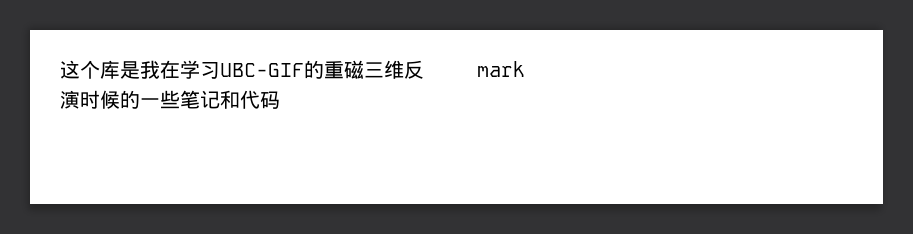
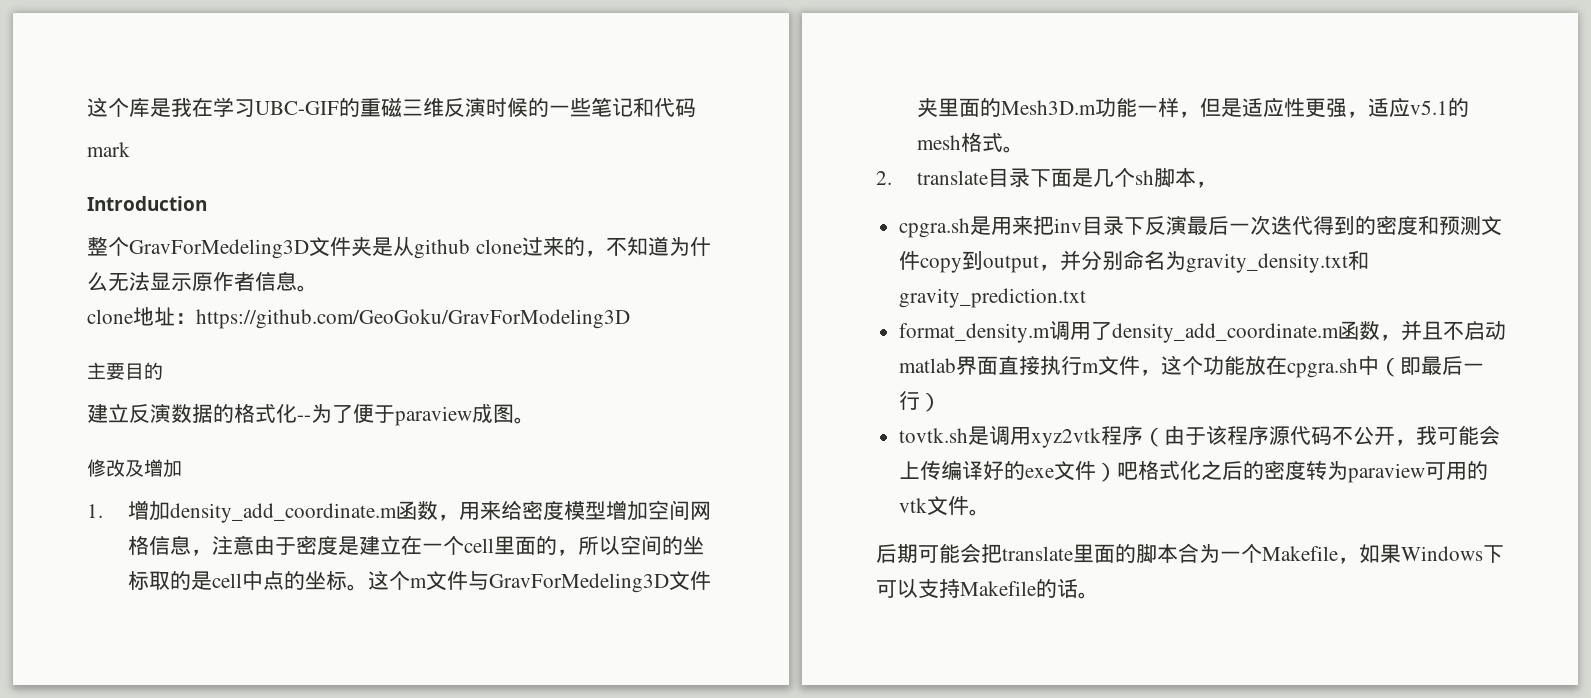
+ Introduction
+ 整个GravForMedeling3D文件夹是从github clone过来的，不知道为什么无法显示原作者信息。
+ clone地址：https://github.com/GeoGoku/GravForModeling3D
+ 主要目的
+ 建立反演数据的格式化--为了便于paraview成图。
+ 修改及增加
+ 1.增加density_add_coordinate.m函数，用来给密度模型增加空间网格信息，注意由于密度是建立在一个cell里面的，所以空间的坐标取的是cell中点的坐标。这个m文件与GravForMedeling3D文件夹里面的Mesh3D.m功能一样，但是适应性更强，适应v5.1的mesh格式。
+ 2. translate目录下面是几个sh脚本，
+ cpgra.sh是用来把inv目录下反演最后一次迭代得到的密度和预测文件copy到output，并分别命名为gravity_density.txt和gravity_prediction.txt
+ format_density.m调用了density_add_coordinate.m函数，并且不启动matlab界面直接执行m文件，这个功能放在cpgra.sh中（即最后一行）
+ tovtk.sh是调用xyz2vtk程序（由于该程序源代码不公开，我可能会上传编译好的exe文件）吧格式化之后的密度转为paraview可用的vtk文件。
+ 后期可能会把translate里面的脚本合为一个Makefile，如果Windows下可以支持Makefile的话。

